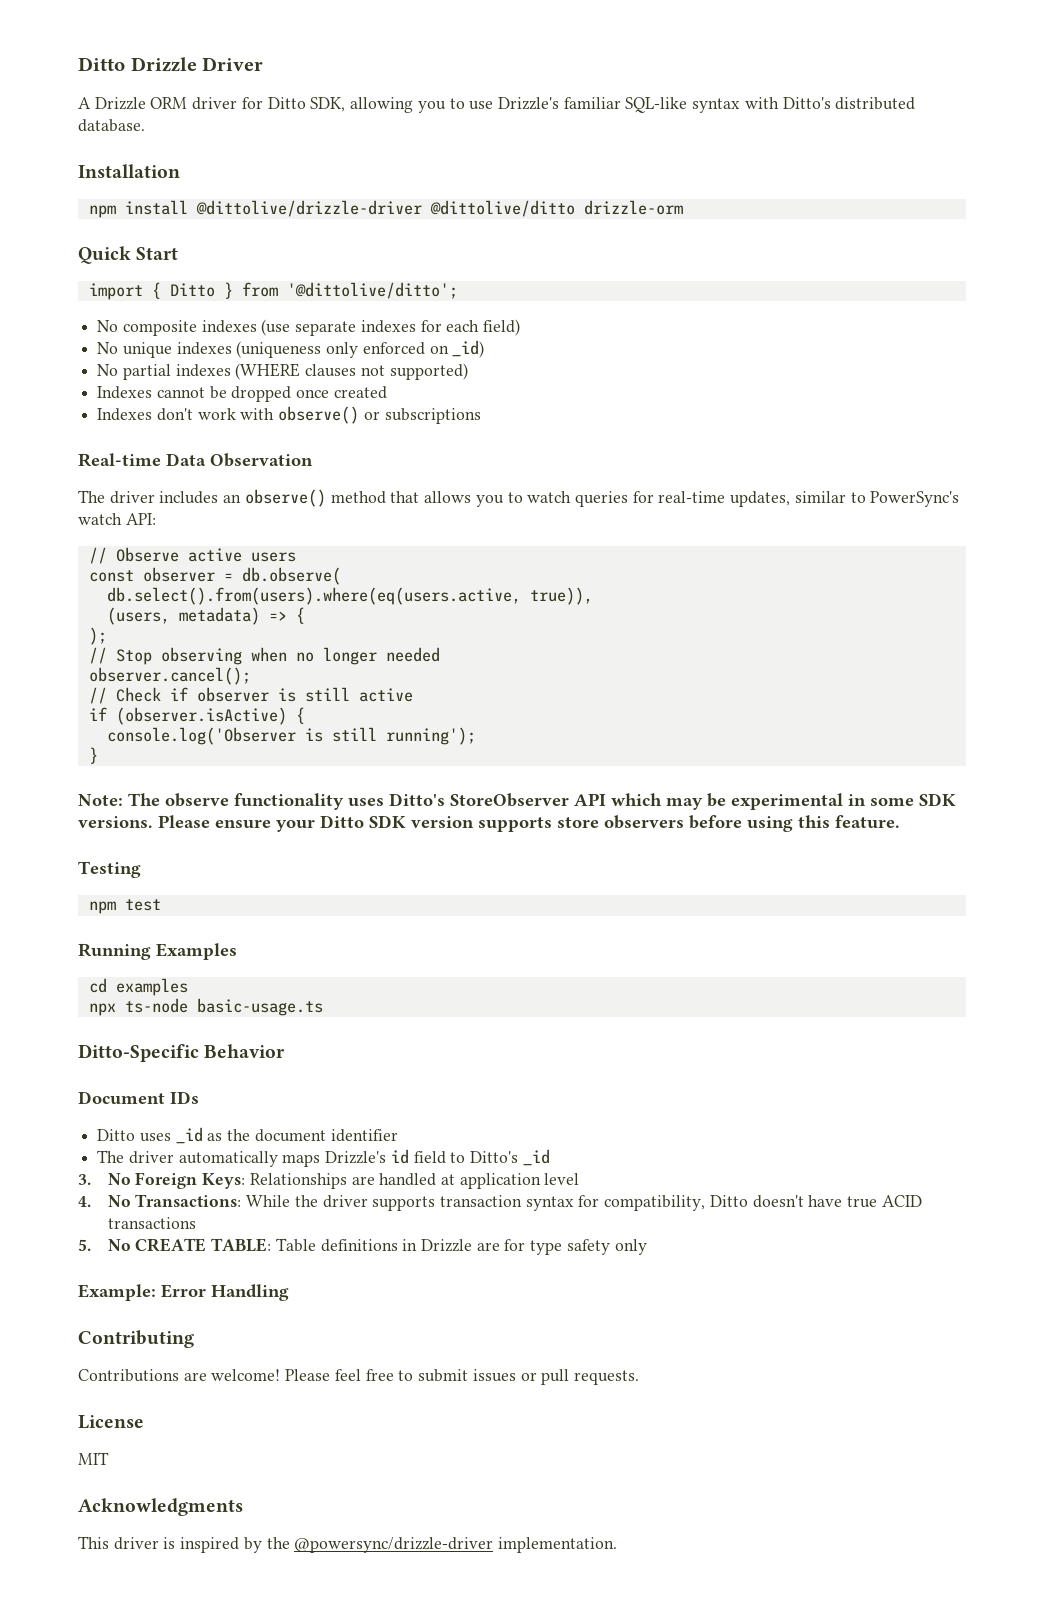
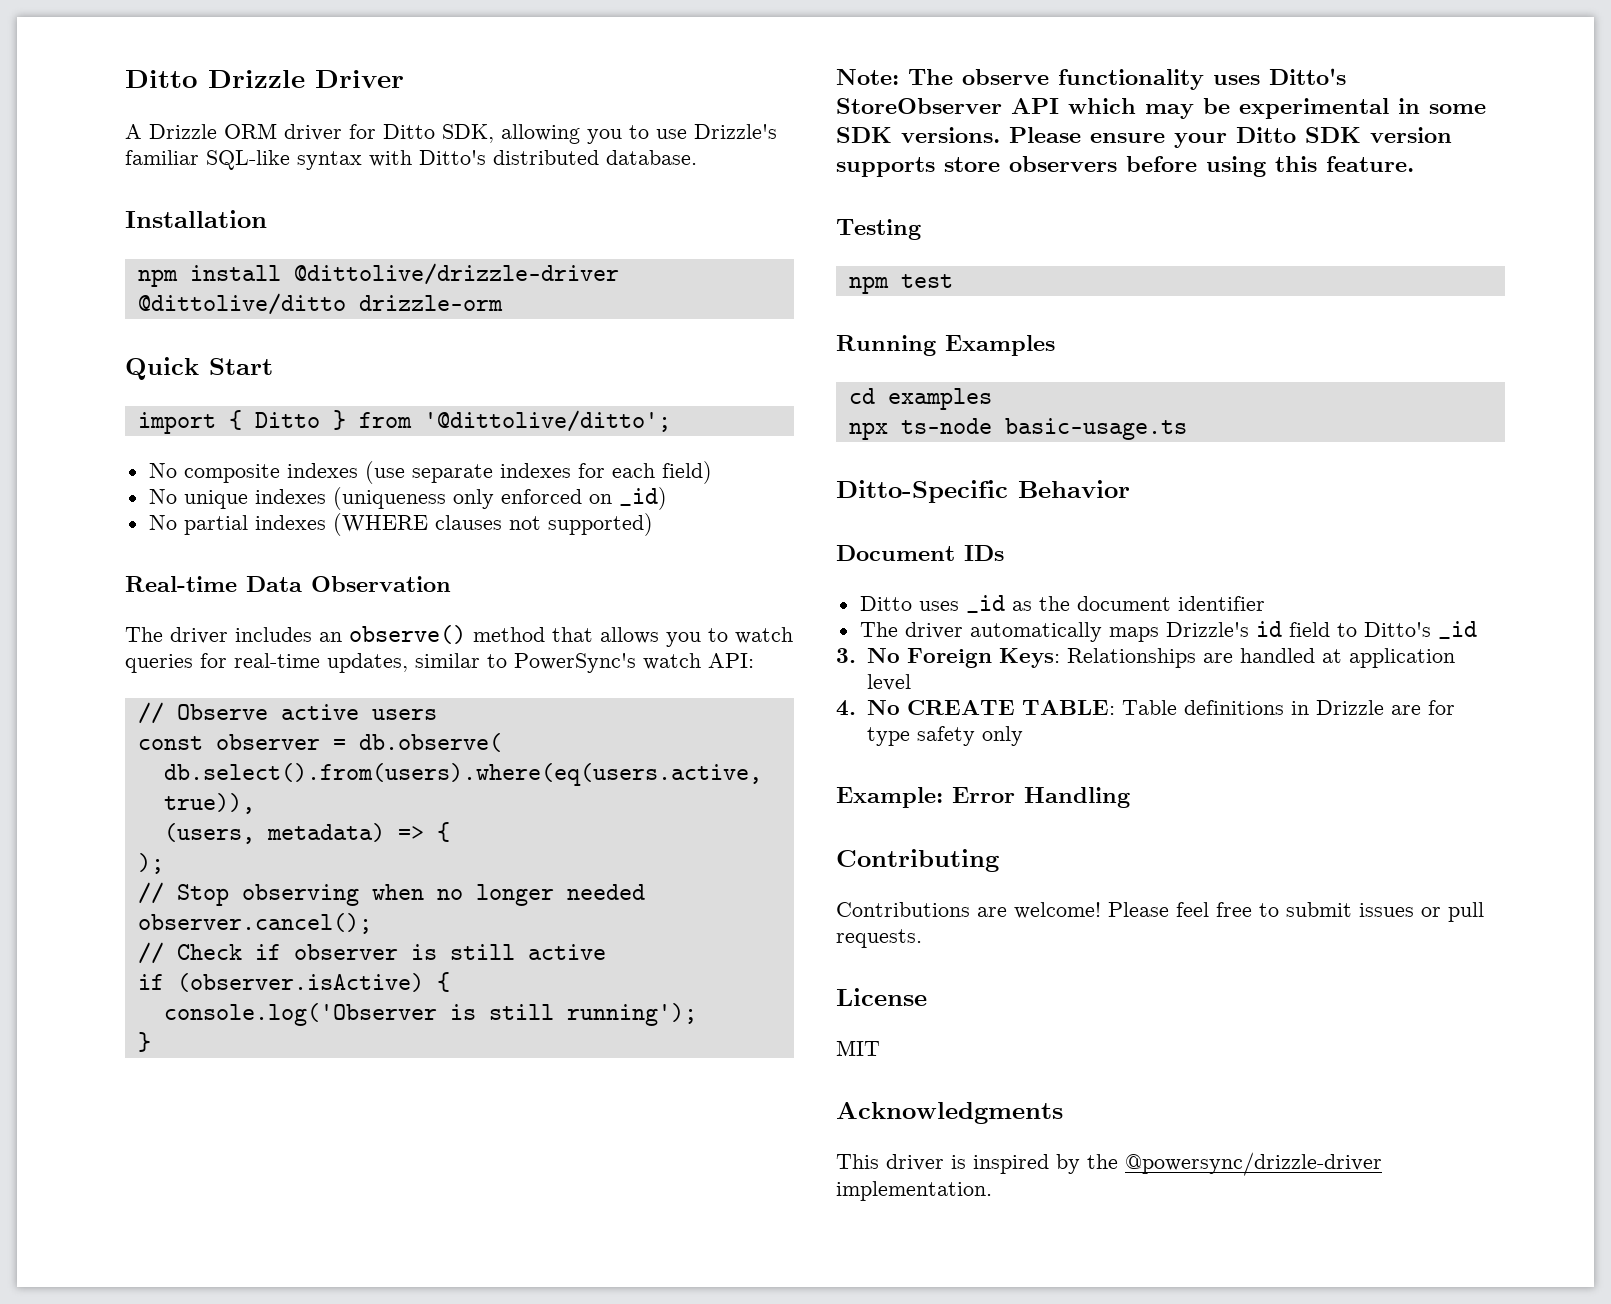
- Indexes cannot be dropped once created
- Indexes don't work with observe() or subscriptions
- 4. No Transactions: While the driver supports transaction syntax for compatibility, Ditto doesn't have true ACID transactions
- 5. No CREATE TABLE: Table definitions in Drizzle are for type safety only
+ 4. No CREATE TABLE: Table definitions in Drizzle are for type safety only

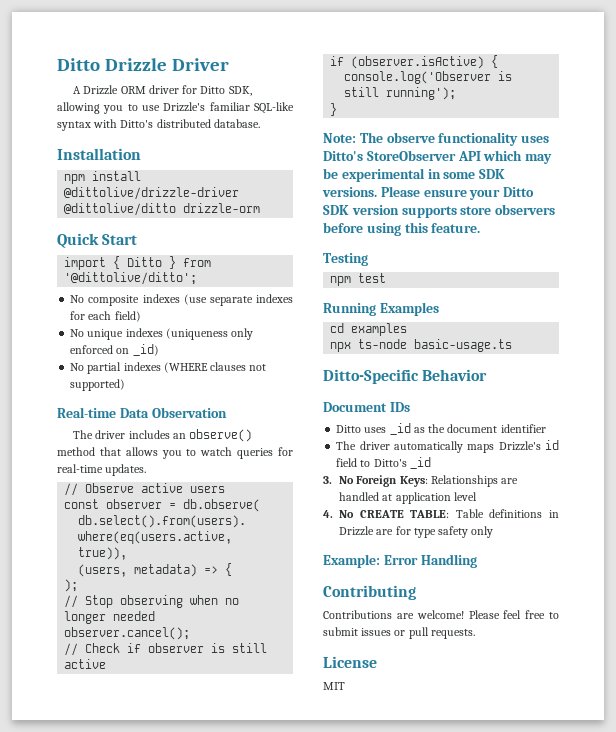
- The driver includes an observe() method that allows you to watch queries for real-time updates, similar to PowerSync's watch API:
+ The driver includes an observe() method that allows you to watch queries for real-time updates.
- Acknowledgments
- This driver is inspired by the @powersync/drizzle-driver implementation.

